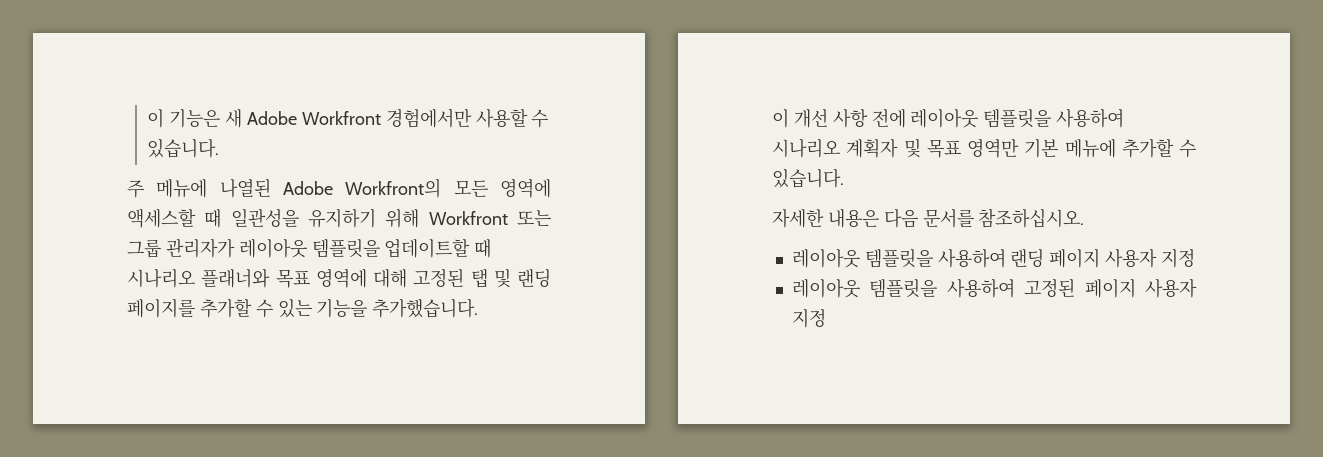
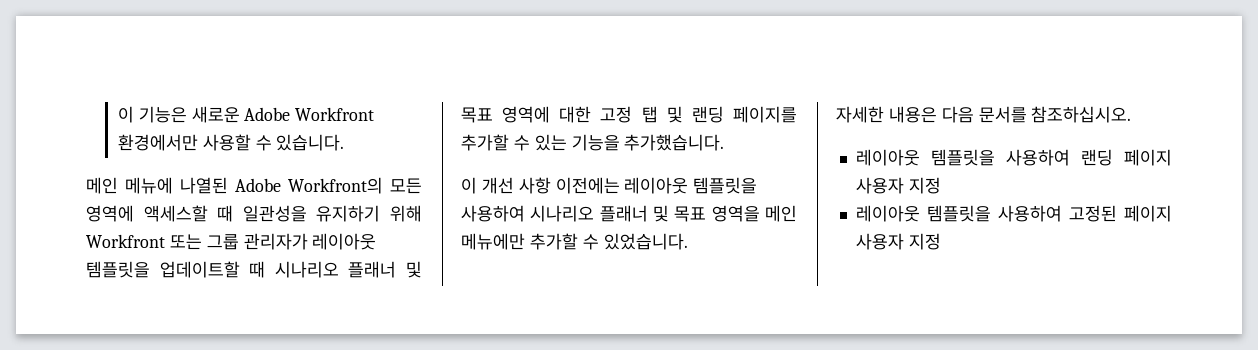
- 이 기능은 새 Adobe Workfront 경험에서만 사용할 수 있습니다.
+ 이 기능은 새로운 Adobe Workfront 환경에서만 사용할 수 있습니다.
- 주 메뉴에 나열된 Adobe Workfront의 모든 영역에 액세스할 때 일관성을 유지하기 위해 Workfront 또는 그룹 관리자가 레이아웃 템플릿을 업데이트할 때 시나리오 플래너와 목표 영역에 대해 고정된 탭 및 랜딩 페이지를 추가할 수 있는 기능을 추가했습니다.
+ 메인 메뉴에 나열된 Adobe Workfront의 모든 영역에 액세스할 때 일관성을 유지하기 위해 Workfront 또는 그룹 관리자가 레이아웃 템플릿을 업데이트할 때 시나리오 플래너 및 목표 영역에 대한 고정 탭 및 랜딩 페이지를 추가할 수 있는 기능을 추가했습니다.
- 이 개선 사항 전에 레이아웃 템플릿을 사용하여 시나리오 계획자 및 목표 영역만 기본 메뉴에 추가할 수 있습니다.
+ 이 개선 사항 이전에는 레이아웃 템플릿을 사용하여 시나리오 플래너 및 목표 영역을 메인 메뉴에만 추가할 수 있었습니다.

